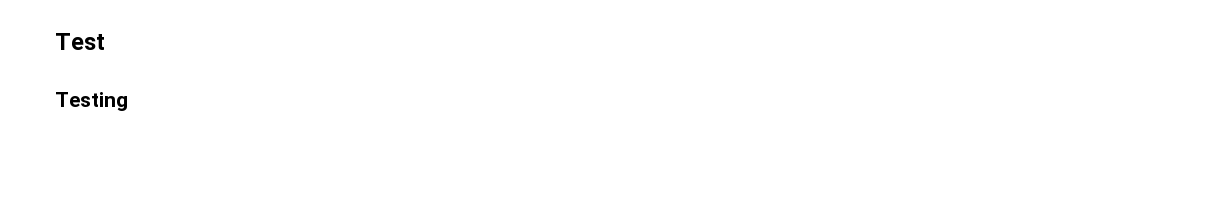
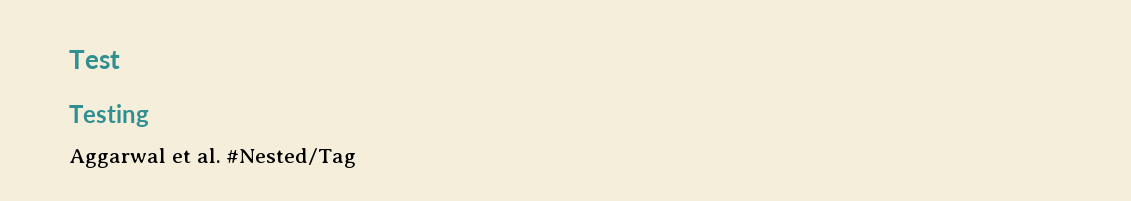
+ Aggarwal et al. #Nested/Tag

